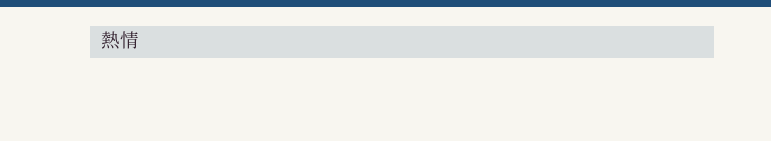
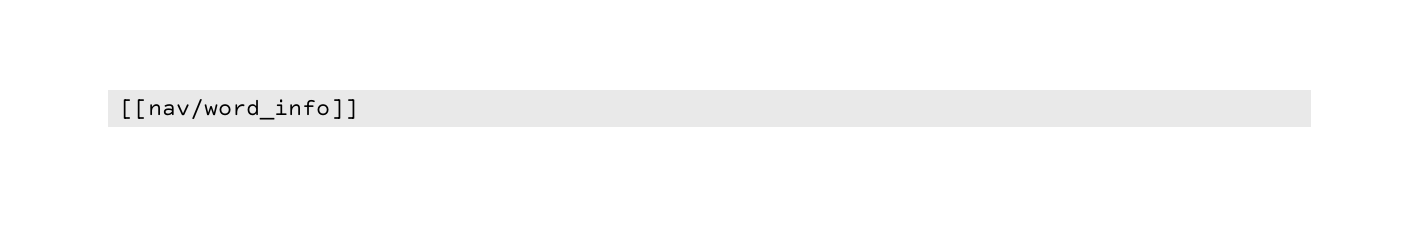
- 熱情
+ [[nav/word_info]]

